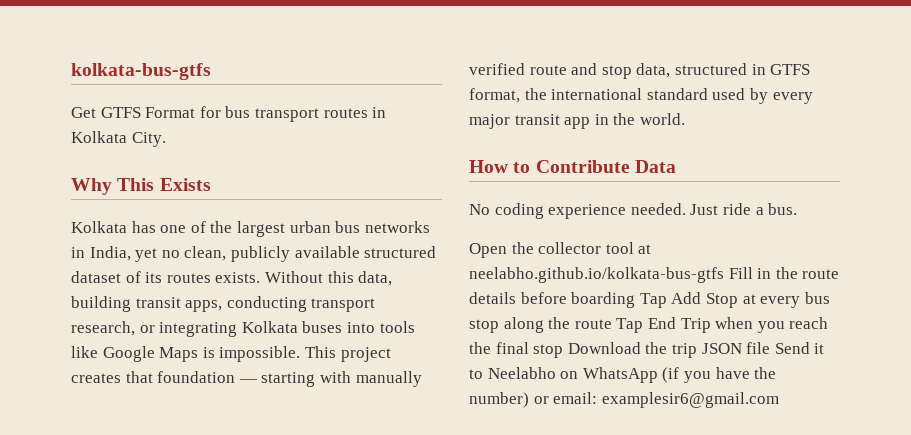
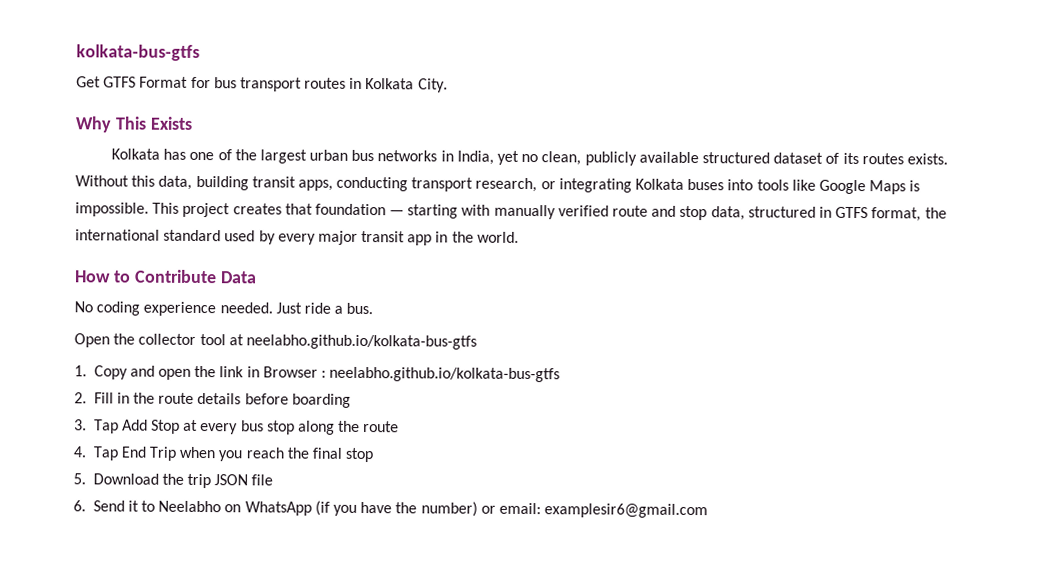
- Open the collector tool at neelabho.github.io/kolkata-bus-gtfs Fill in the route details before boarding Tap Add Stop at every bus stop along the route Tap End Trip when you reach the final stop Download the trip JSON file Send it to Neelabho on WhatsApp (if you have the number) or email: examplesir6@gmail.com
+ Open the collector tool at neelabho.github.io/kolkata-bus-gtfs
+ 1. Copy and open the link in Browser : neelabho.github.io/kolkata-bus-gtfs
+ 2. Fill in the route details before boarding
+ 3. Tap Add Stop at every bus stop along the route
+ 4. Tap End Trip when you reach the final stop
+ 5. Download the trip JSON file
+ 6. Send it to Neelabho on WhatsApp (if you have the number) or email: examplesir6@gmail.com

